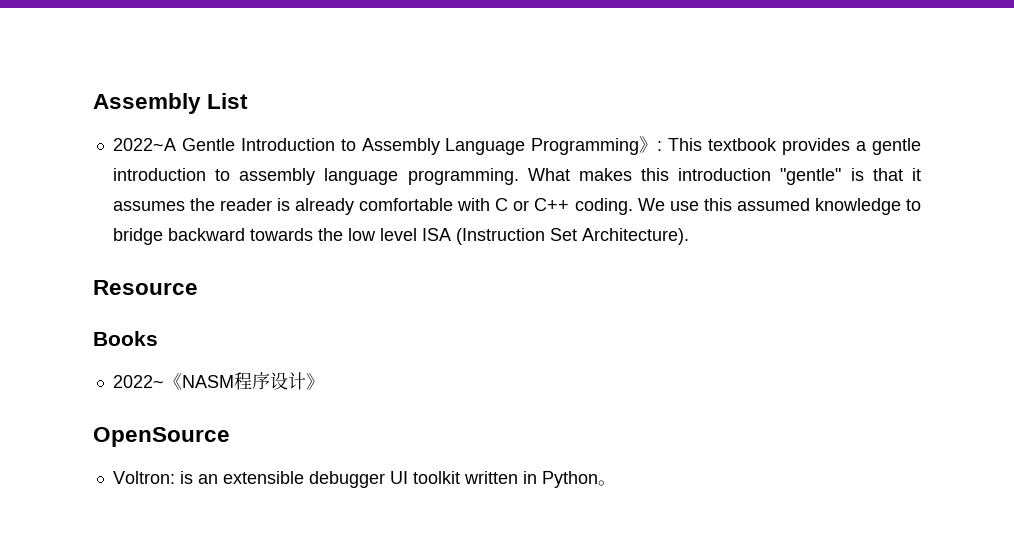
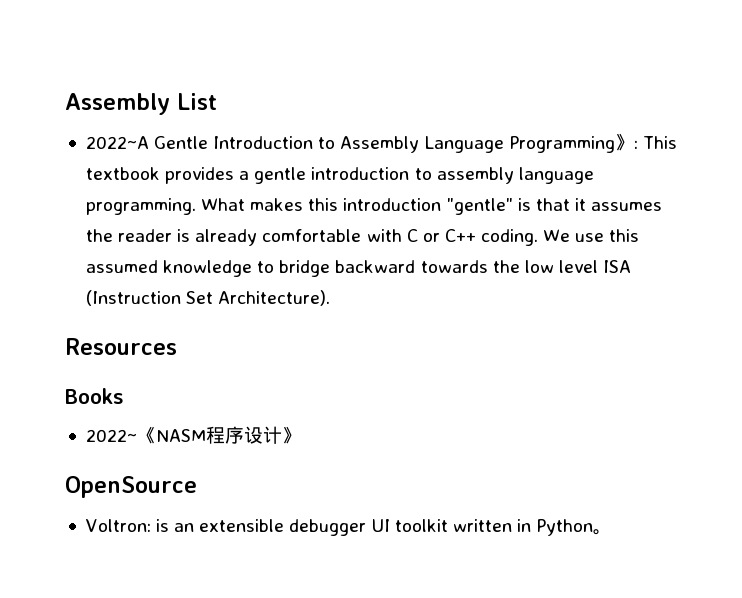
- Resource
+ Resources

